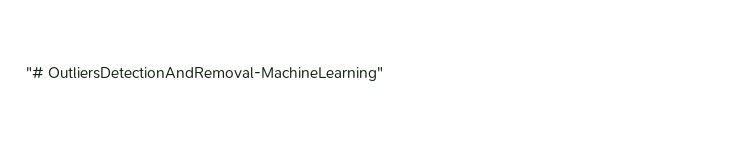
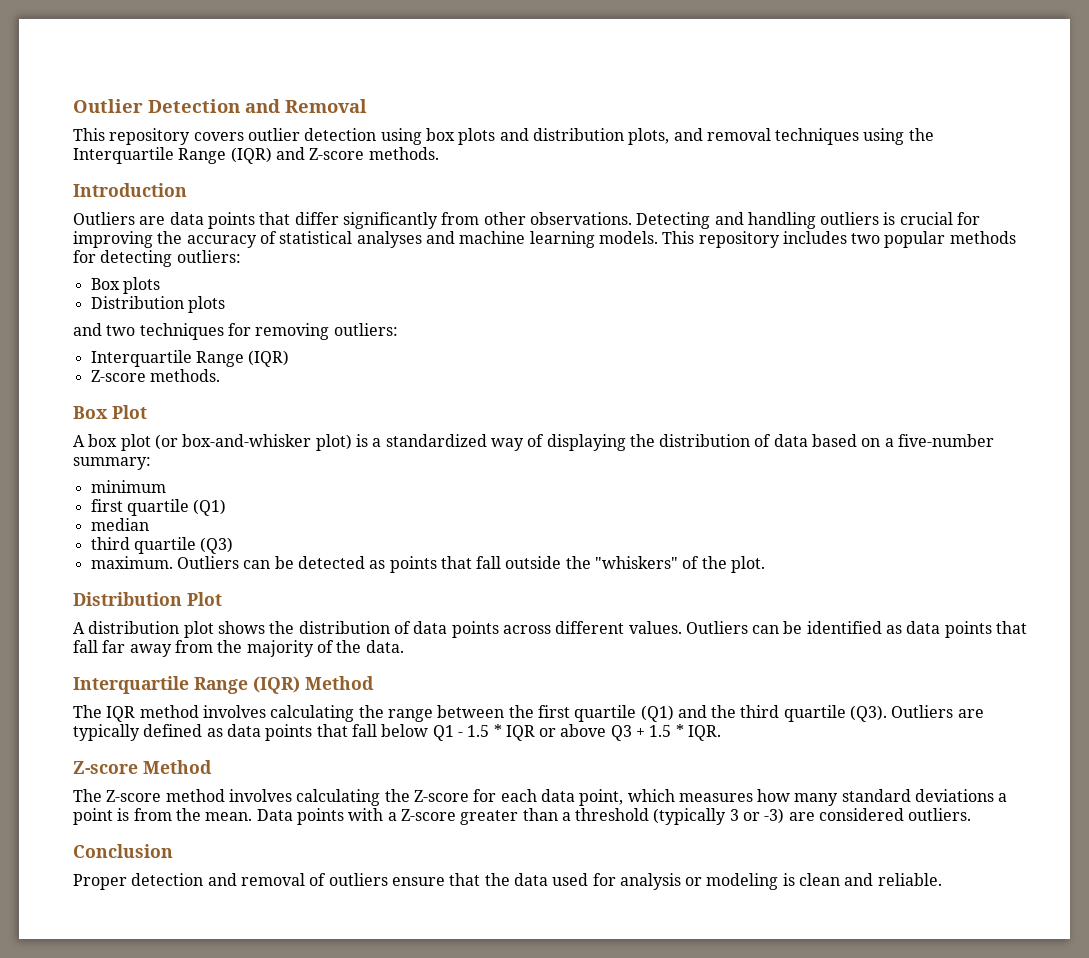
- "# OutliersDetectionAndRemoval-MachineLearning"
+ Outlier Detection and Removal
+ This repository covers outlier detection using box plots and distribution plots, and removal techniques using the Interquartile Range (IQR) and Z-score methods.
+ Introduction
+ Outliers are data points that differ significantly from other observations. Detecting and handling outliers is crucial for improving the accuracy of statistical analyses and machine learning models. This repository includes two popular methods for detecting outliers:
+ Box plots
+ Distribution plots
+ and two techniques for removing outliers:
+ Interquartile Range (IQR)
+ Z-score methods.
+ Box Plot
+ A box plot (or box-and-whisker plot) is a standardized way of displaying the distribution of data based on a five-number summary:
+ minimum
+ first quartile (Q1)
+ median
+ third quartile (Q3)
+ maximum. Outliers can be detected as points that fall outside the "whiskers" of the plot.
+ Distribution Plot
+ A distribution plot shows the distribution of data points across different values. Outliers can be identified as data points that fall far away from the majority of the data.
+ Interquartile Range (IQR) Method
+ The IQR method involves calculating the range between the first quartile (Q1) and the third quartile (Q3). Outliers are typically defined as data points that fall below Q1 - 1.5 * IQR or above Q3 + 1.5 * IQR.
+ Z-score Method
+ The Z-score method involves calculating the Z-score for each data point, which measures how many standard deviations a point is from the mean. Data points with a Z-score greater than a threshold (typically 3 or -3) are considered outliers.
+ Conclusion
+ Proper detection and removal of outliers ensure that the data used for analysis or modeling is clean and reliable.

